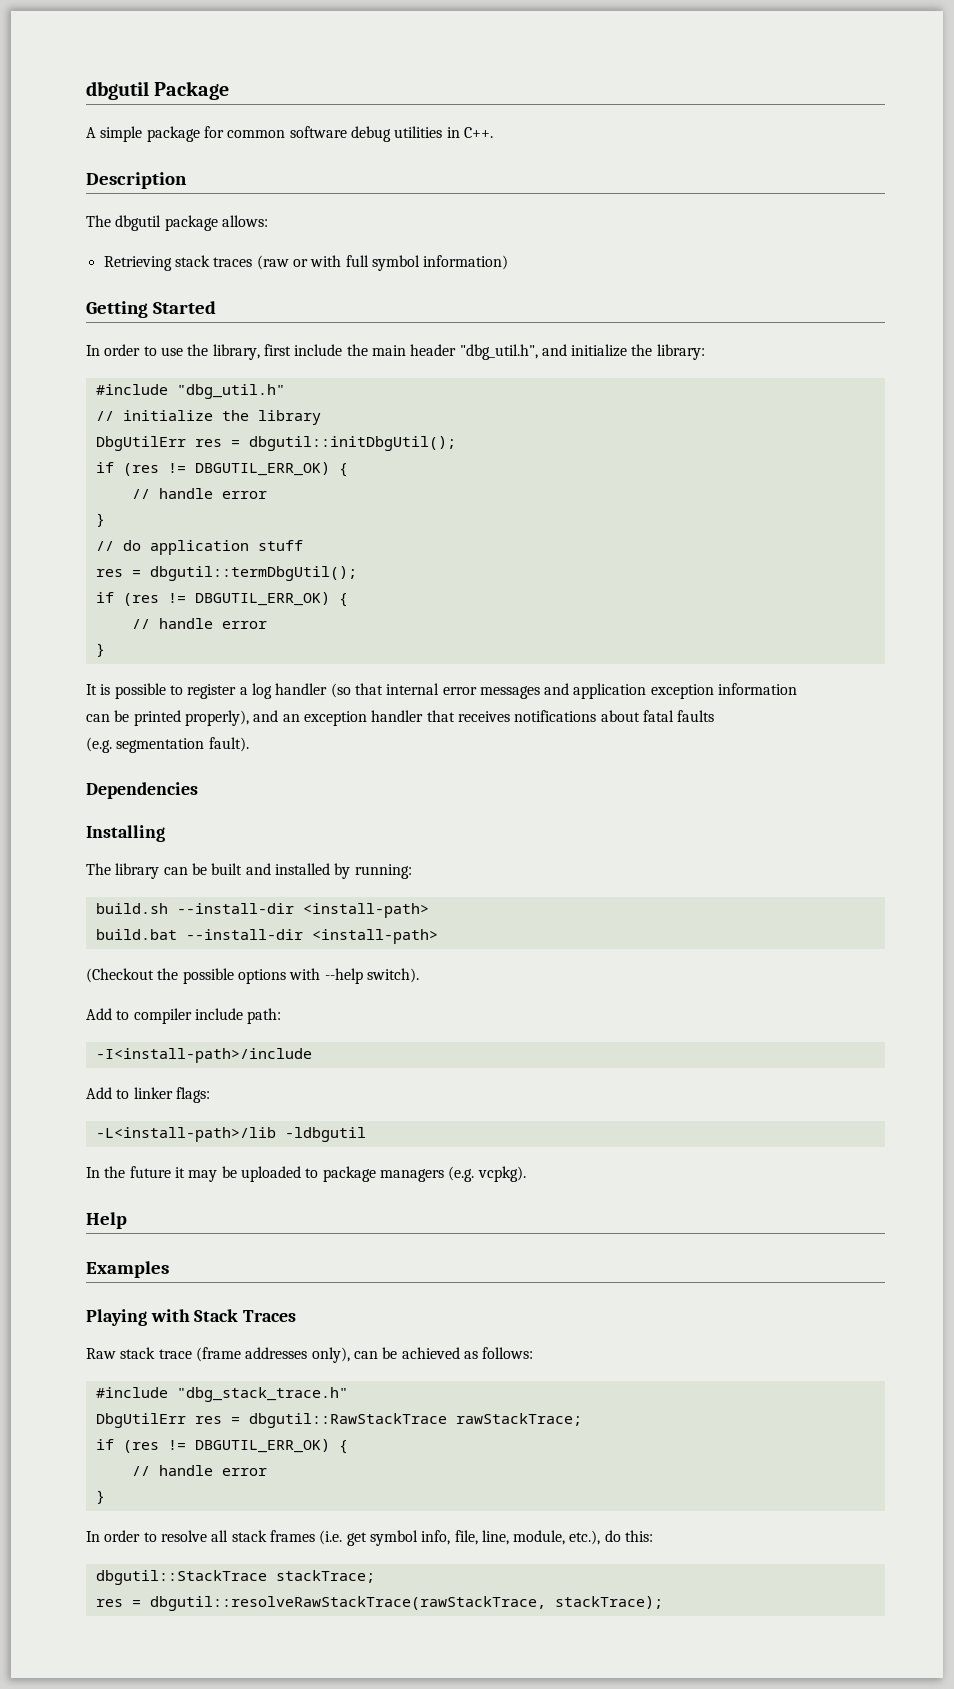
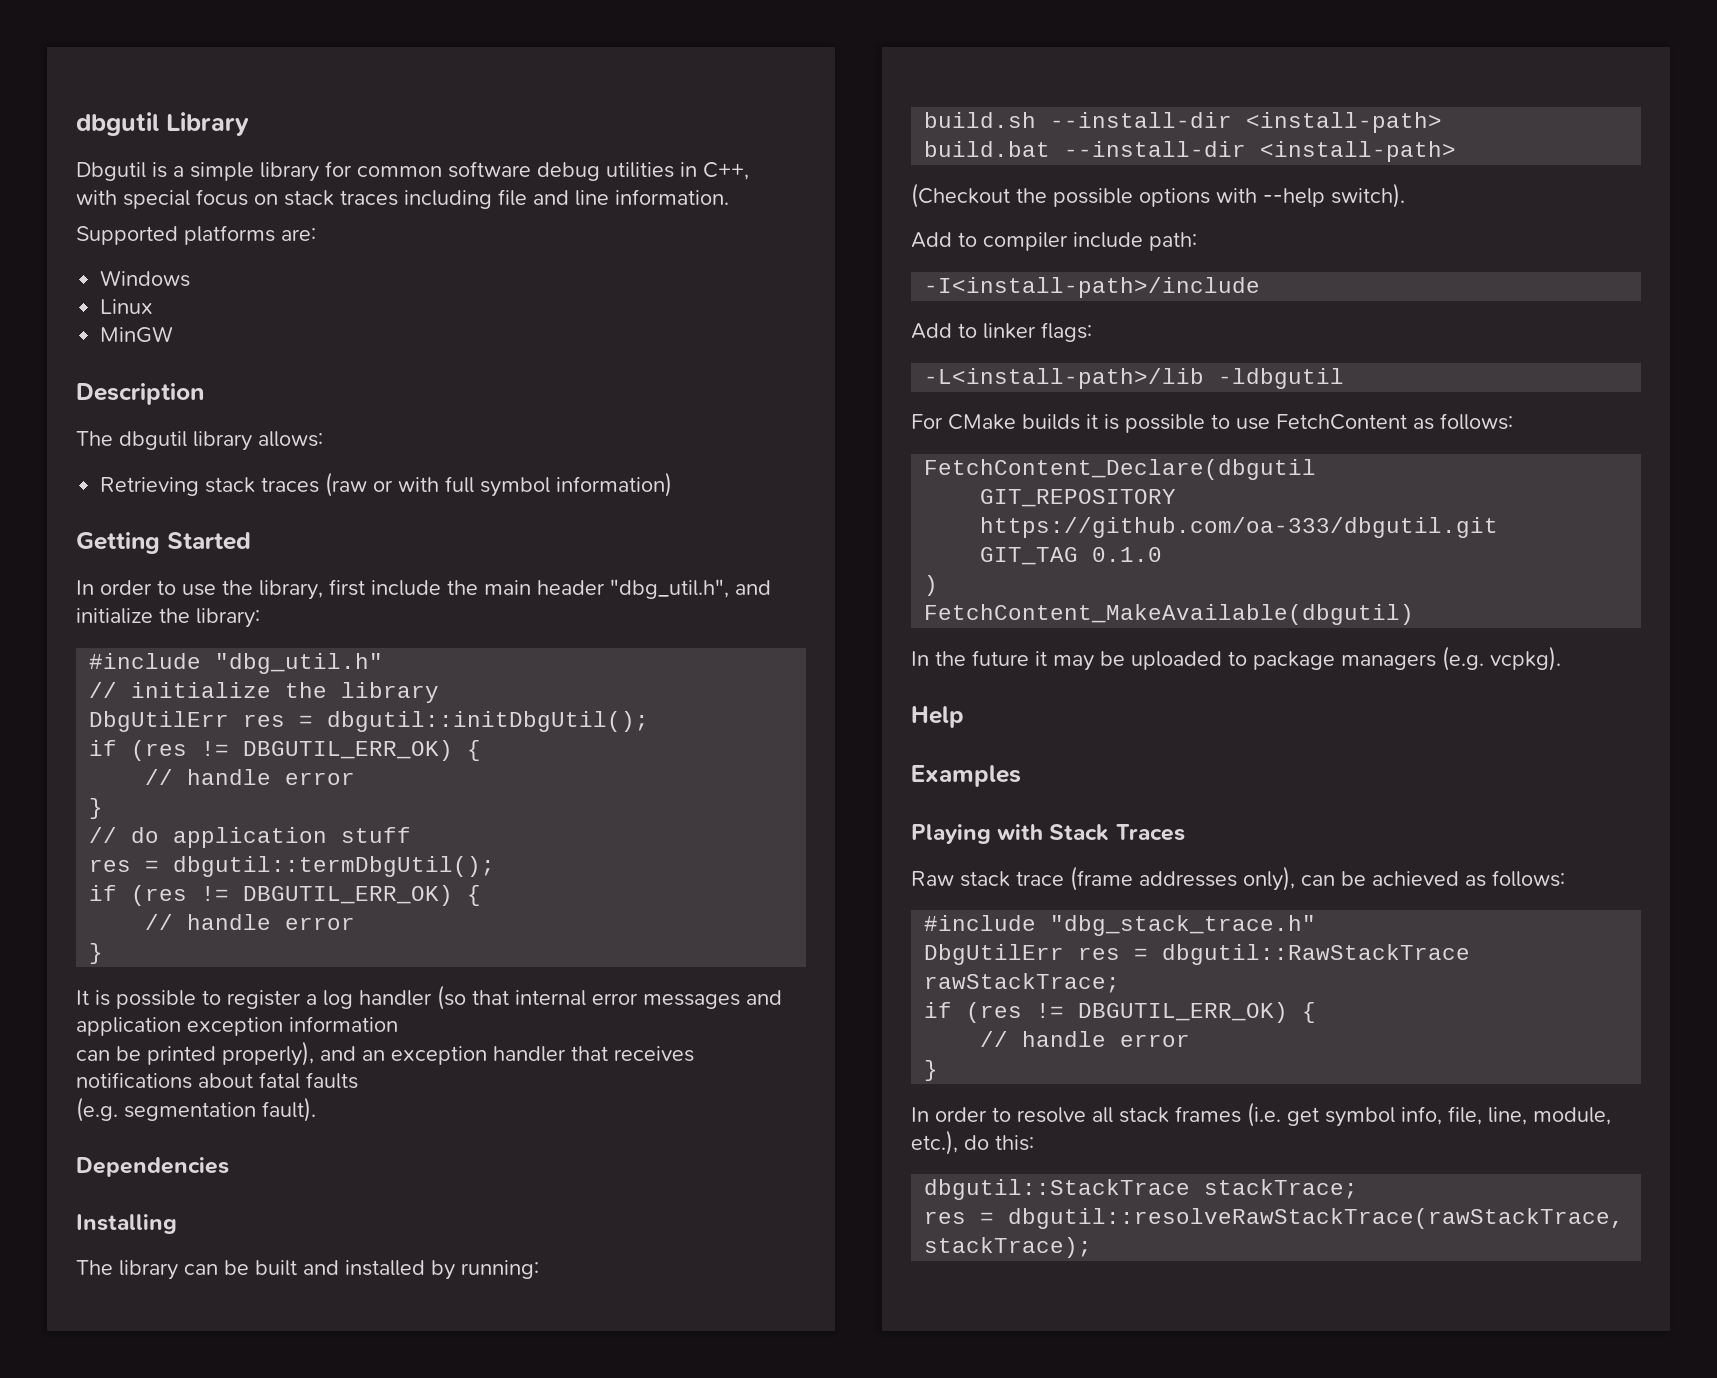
- dbgutil Package
- A simple package for common software debug utilities in C++.
+ dbgutil Library
+ Dbgutil is a simple library for common software debug utilities in C++,
+ with special focus on stack traces including file and line information.
+ Supported platforms are:
+ Windows
+ Linux
+ MinGW
- The dbgutil package allows:
+ The dbgutil library allows:
+ For CMake builds it is possible to use FetchContent as follows:
+ FetchContent_Declare(dbgutil
+ GIT_REPOSITORY https://github.com/oa-333/dbgutil.git
+ GIT_TAG 0.1.0
+ )
+ FetchContent_MakeAvailable(dbgutil)

